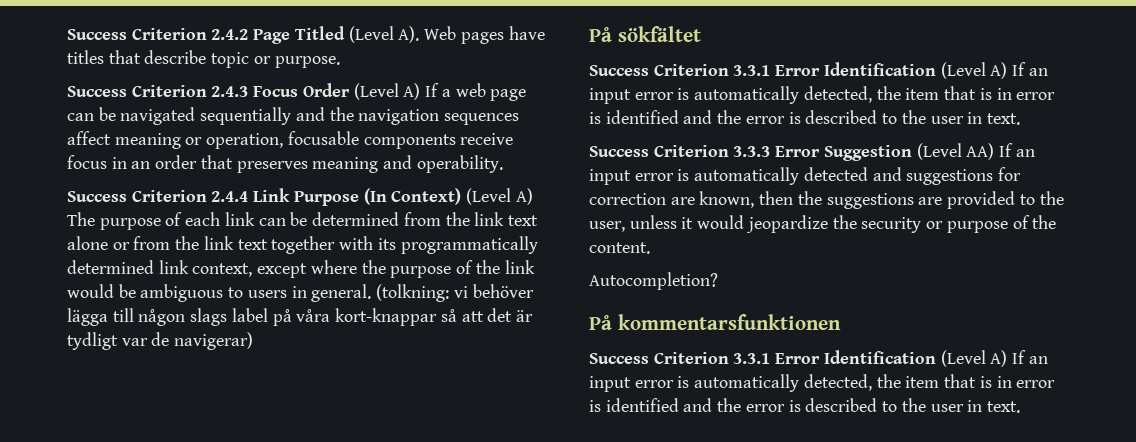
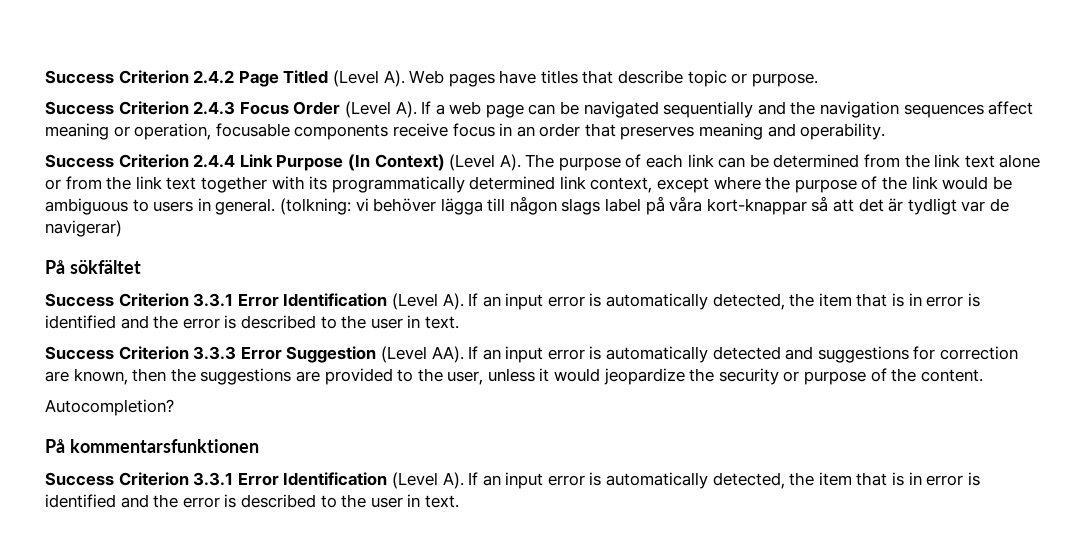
- Success Criterion 2.4.3 Focus Order (Level A) If a web page can be navigated sequentially and the navigation sequences affect meaning or operation, focusable components receive focus in an order that preserves meaning and operability.
+ Success Criterion 2.4.3 Focus Order (Level A). If a web page can be navigated sequentially and the navigation sequences affect meaning or operation, focusable components receive focus in an order that preserves meaning and operability.
- Success Criterion 2.4.4 Link Purpose (In Context) (Level A) The purpose of each link can be determined from the link text alone or from the link text together with its programmatically determined link context, except where the purpose of the link would be ambiguous to users in general.
+ Success Criterion 2.4.4 Link Purpose (In Context) (Level A). The purpose of each link can be determined from the link text alone or from the link text together with its programmatically determined link context, except where the purpose of the link would be ambiguous to users in general.
  På sökfältet
- Success Criterion 3.3.1 Error Identification (Level A) If an input error is automatically detected, the item that is in error is identified and the error is described to the user in text.
+ Success Criterion 3.3.1 Error Identification (Level A). If an input error is automatically detected, the item that is in error is identified and the error is described to the user in text.
- Success Criterion 3.3.3 Error Suggestion (Level AA) If an input error is automatically detected and suggestions for correction are known, then the suggestions are provided to the user, unless it would jeopardize the security or purpose of the content.
+ Success Criterion 3.3.3 Error Suggestion (Level AA). If an input error is automatically detected and suggestions for correction are known, then the suggestions are provided to the user, unless it would jeopardize the security or purpose of the content.
  På kommentarsfunktionen
- Success Criterion 3.3.1 Error Identification (Level A) If an input error is automatically detected, the item that is in error is identified and the error is described to the user in text.
+ Success Criterion 3.3.1 Error Identification (Level A). If an input error is automatically detected, the item that is in error is identified and the error is described to the user in text.

